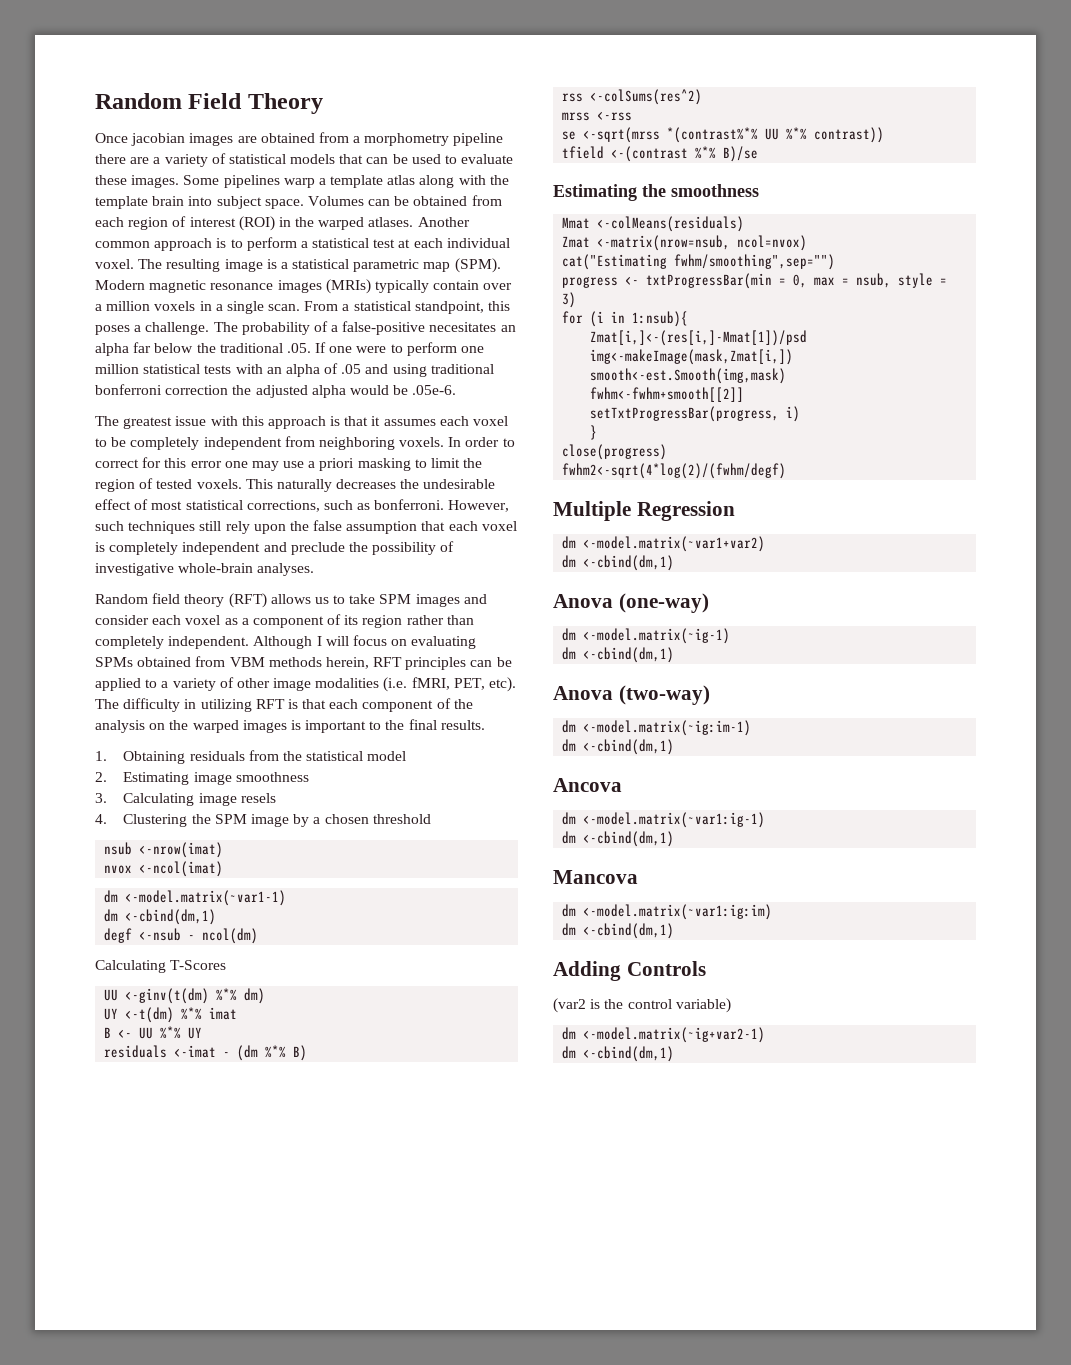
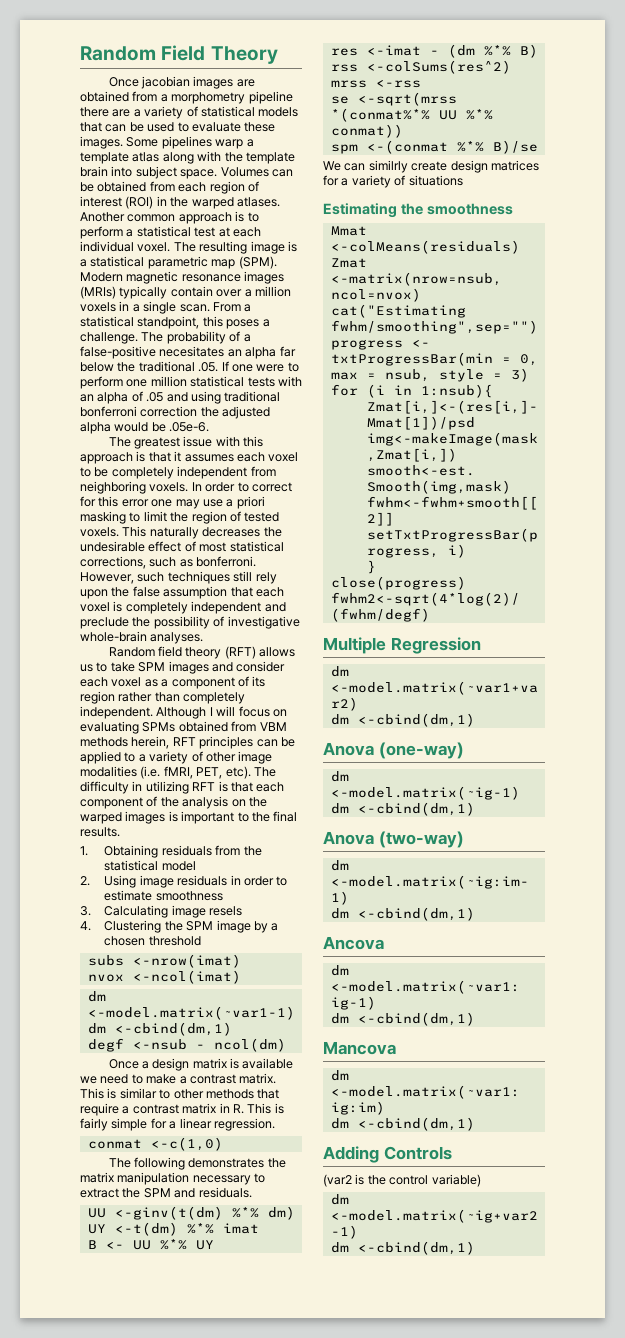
- 2. Estimating image smoothness
+ 2. Using image residuals in order to estimate smoothness
- nsub <-nrow(imat)
+ subs <-nrow(imat)
- Calculating T-Scores
+ Once a design matrix is available we need to make a contrast matrix. This is similar to other methods that require a contrast matrix in R. This is fairly simple for a linear regression.
+ conmat <-c(1,0)
+ The following demonstrates the matrix manipulation necessary to extract the SPM and residuals.
- residuals <-imat - (dm %*% B)
+ res <-imat - (dm %*% B)
- se <-sqrt(mrss *(contrast%*% UU %*% contrast))
- tfield <-(contrast %*% B)/se
+ se <-sqrt(mrss *(conmat%*% UU %*% conmat))
+ spm <-(conmat %*% B)/se
+ We can similrly create design matrices for a variety of situations

